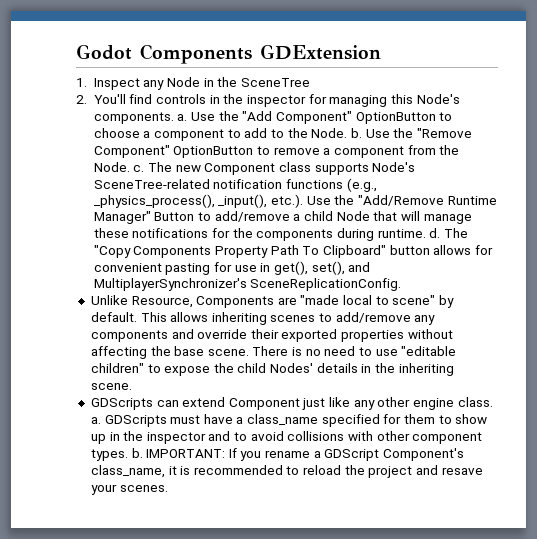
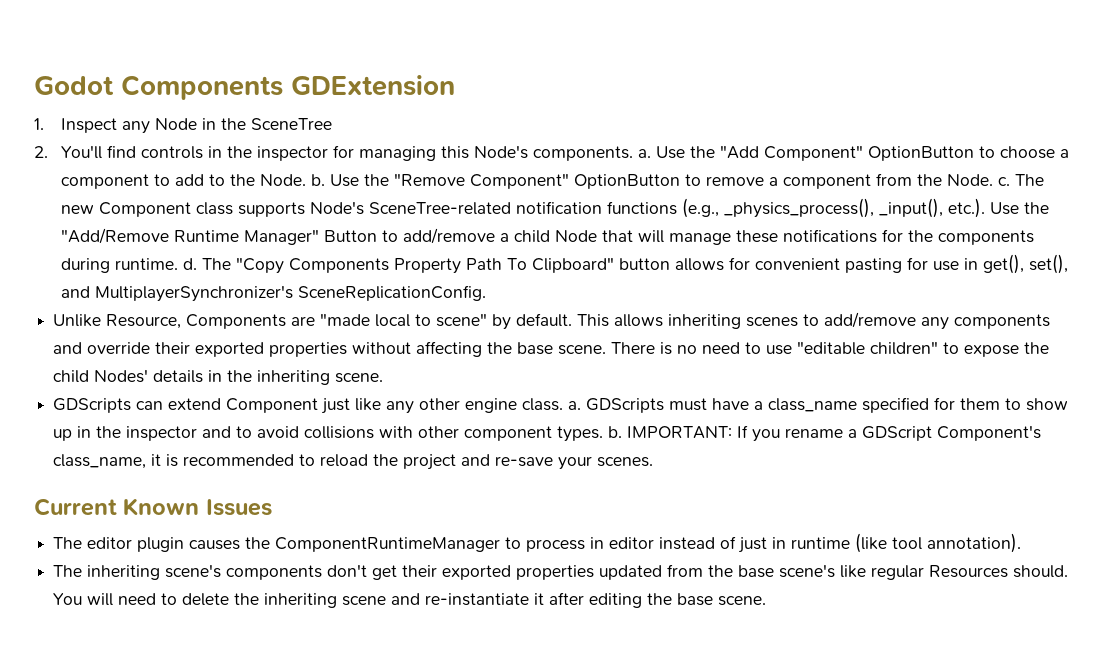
- IMPORTANT: If you rename a GDScript Component's class_name, it is recommended to reload the project and resave your scenes.
+ IMPORTANT: If you rename a GDScript Component's class_name, it is recommended to reload the project and re-save your scenes.
+ Current Known Issues
+ The editor plugin causes the ComponentRuntimeManager to process in editor instead of just in runtime (like tool annotation).
+ The inheriting scene's components don't get their exported properties updated from the base scene's like regular Resources should. You will need to delete the inheriting scene and re-instantiate it after editing the base scene.

